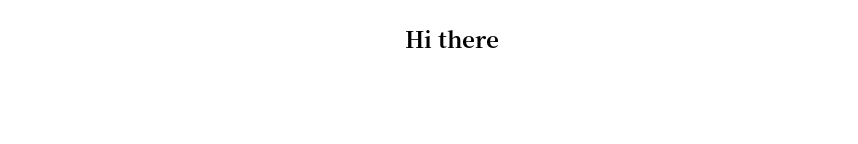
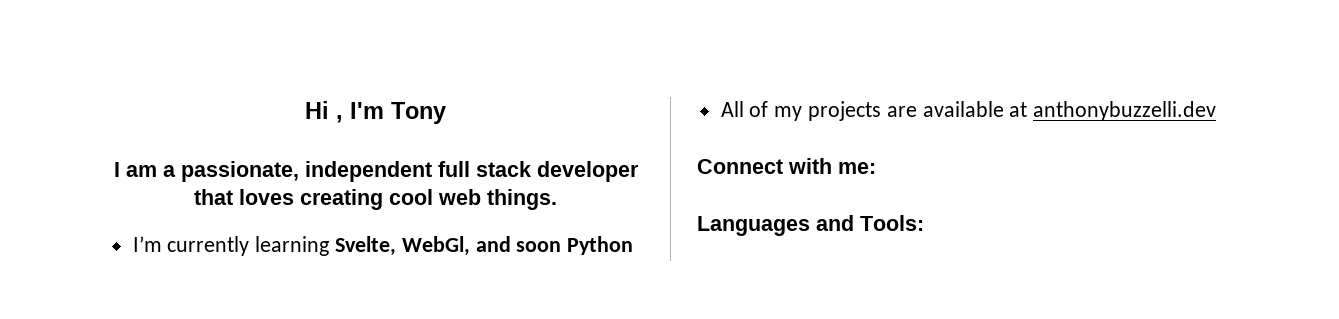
- Hi there
+ Hi , I'm Tony
+ I am a passionate, independent full stack developer that loves creating cool web things.
+ I’m currently learning Svelte, WebGl, and soon Python
+ All of my projects are available at anthonybuzzelli.dev
+ Connect with me:
+ Languages and Tools:

